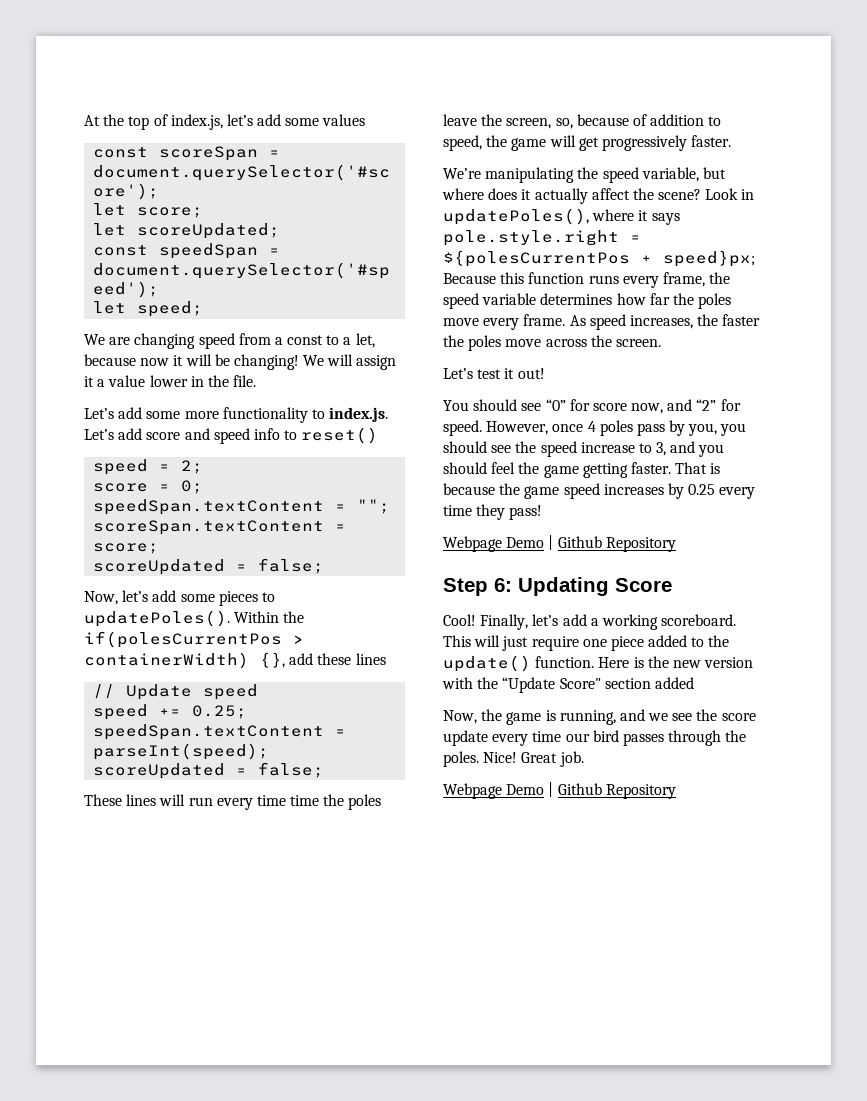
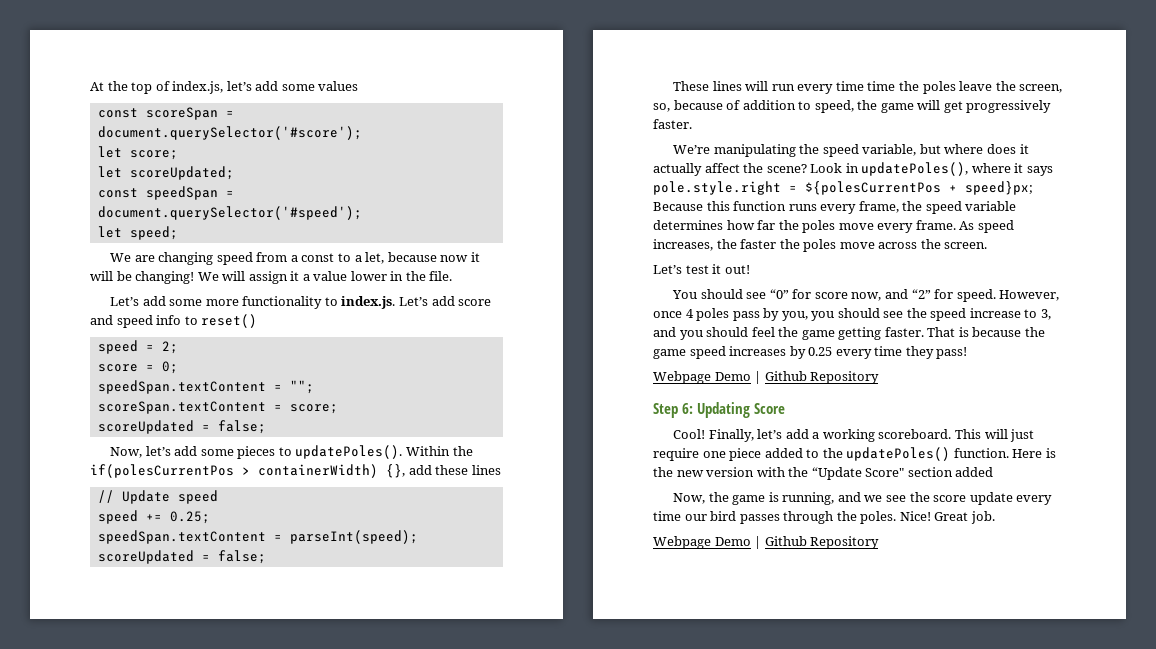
- This will just require one piece added to the update() function.
+ This will just require one piece added to the updatePoles() function.

